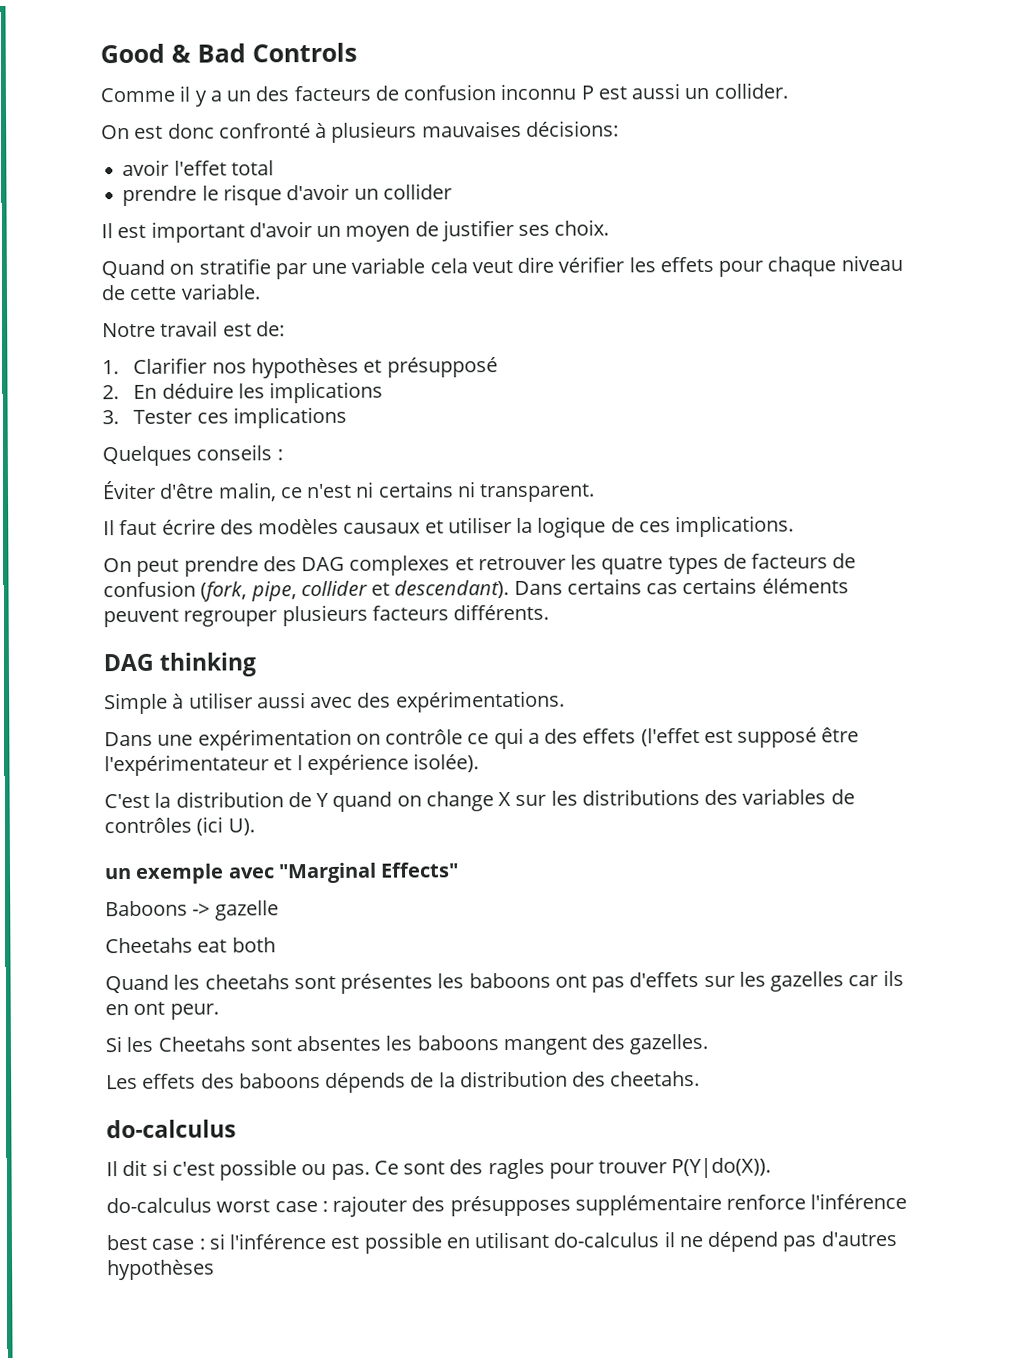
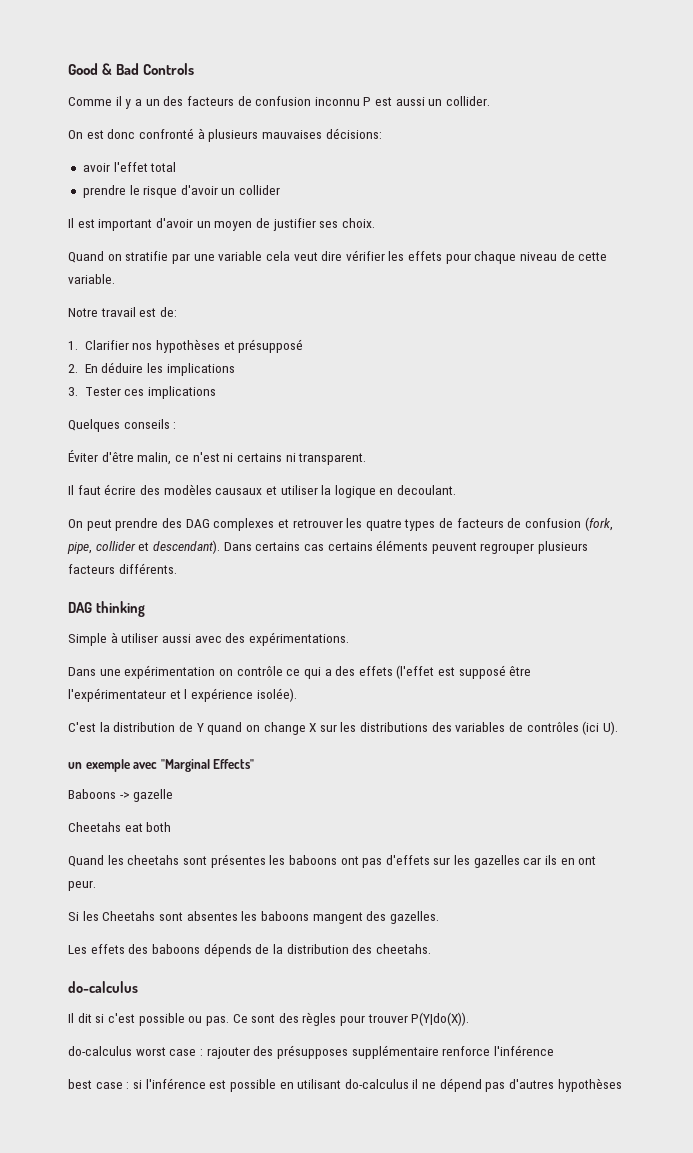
- Il faut écrire des modèles causaux et utiliser la logique de ces implications.
+ Il faut écrire des modèles causaux et utiliser la logique en decoulant.
- Ce sont des ragles pour trouver P(Y|do(X)).
+ Ce sont des règles pour trouver P(Y|do(X)).

